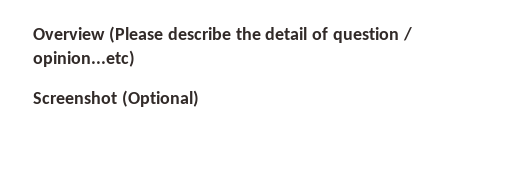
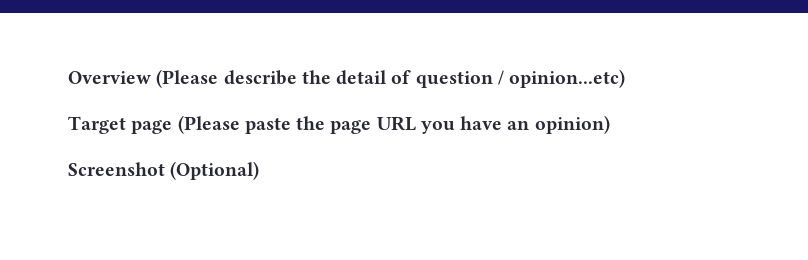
+ Target page (Please paste the page URL you have an opinion)

